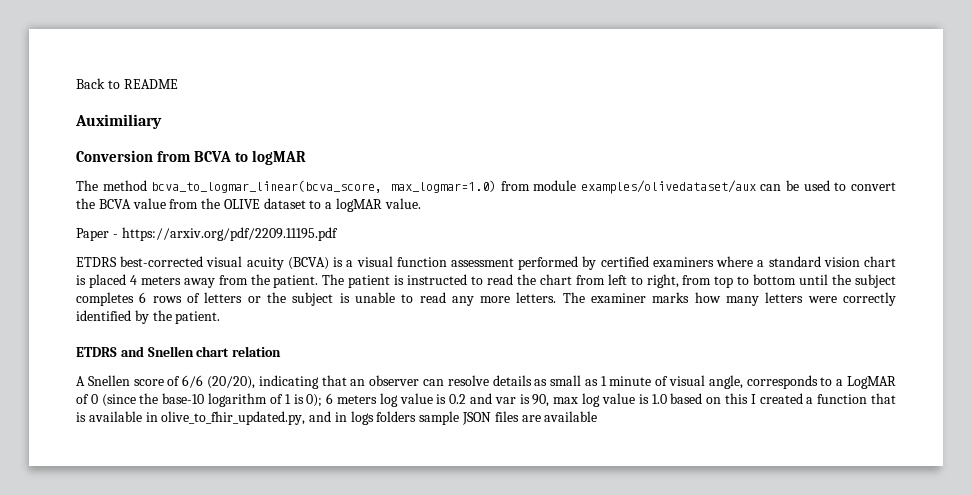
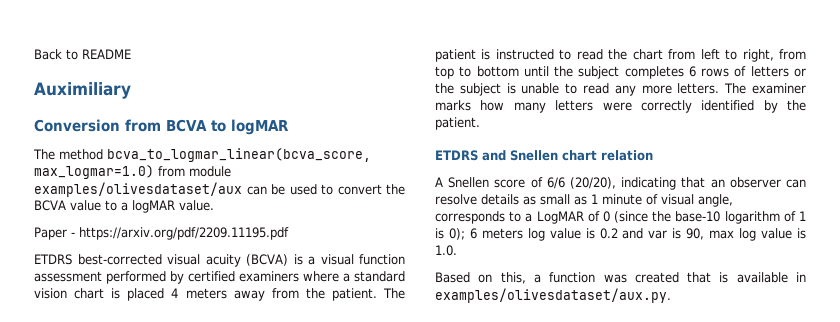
- The method bcva_to_logmar_linear(bcva_score, max_logmar=1.0) from module examples/olivedataset/aux can be used to convert the BCVA value from the OLIVE dataset to a logMAR value.
+ The method bcva_to_logmar_linear(bcva_score, max_logmar=1.0) from module examples/olivesdataset/aux can be used to convert the BCVA value to a logMAR value.
- A Snellen score of 6/6 (20/20), indicating that an observer can resolve details as small as 1 minute of visual angle, corresponds to a LogMAR of 0 (since the base-10 logarithm of 1 is 0); 6 meters log value is 0.2 and var is 90, max log value is 1.0 based on this I created a function that is available in olive_to_fhir_updated.py, and in logs folders sample JSON files are available
+ A Snellen score of 6/6 (20/20), indicating that an observer can resolve details as small as 1 minute of visual angle, corresponds to a LogMAR of 0 (since the base-10 logarithm of 1 is 0); 6 meters log value is 0.2 and var is 90, max log value is 1.0.
+ Based on this, a function was created that is available in examples/olivesdataset/aux.py.

